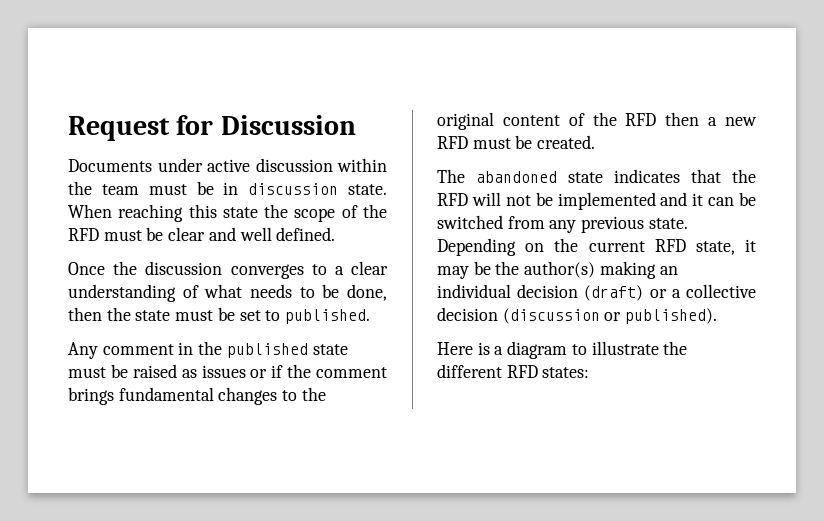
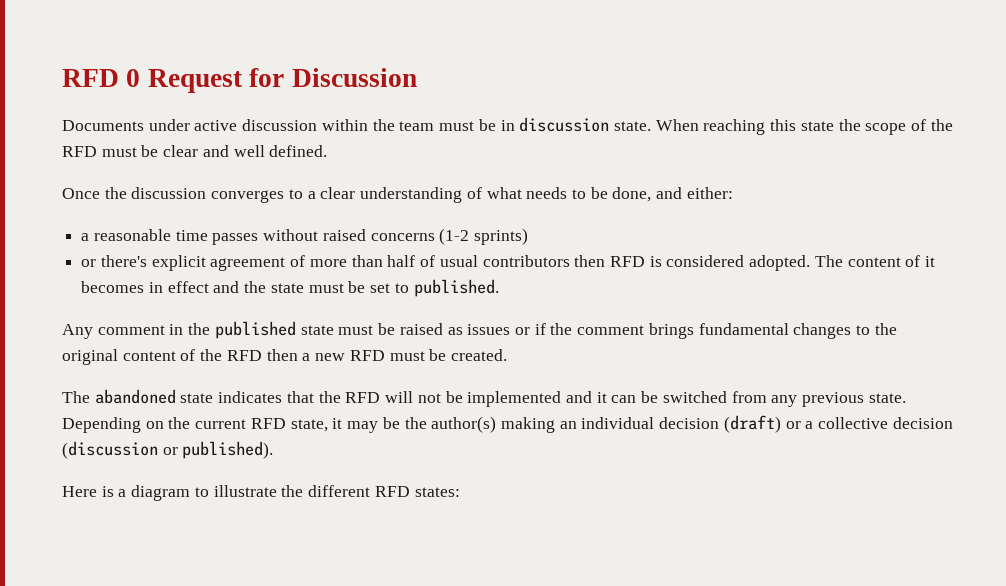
- Request for Discussion
+ RFD 0 Request for Discussion
- Once the discussion converges to a clear understanding of what needs to be done, then the state must be set to published.
+ Once the discussion converges to a clear understanding of what needs to be done, and either:
+ a reasonable time passes without raised concerns (1-2 sprints)
+ or there's explicit agreement of more than half of usual contributors then RFD is considered adopted. The content of it becomes in effect and the state must be set to published.

